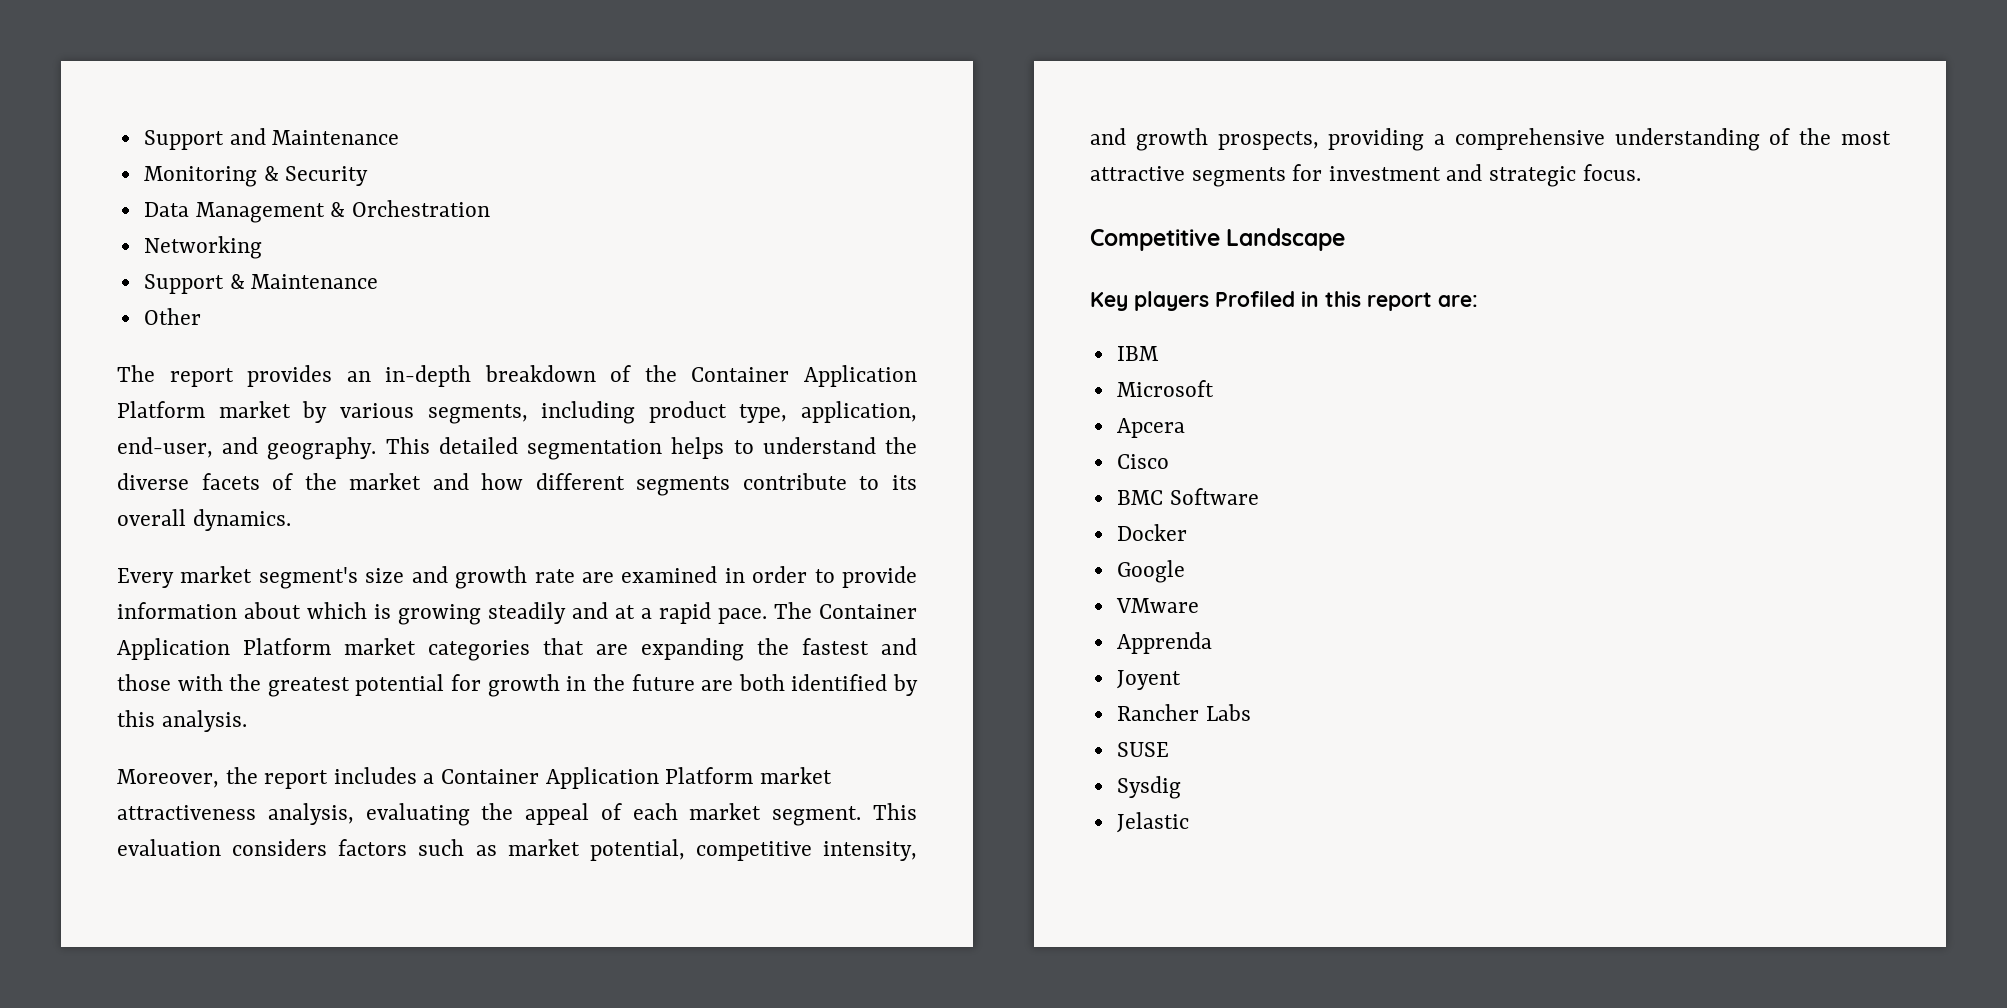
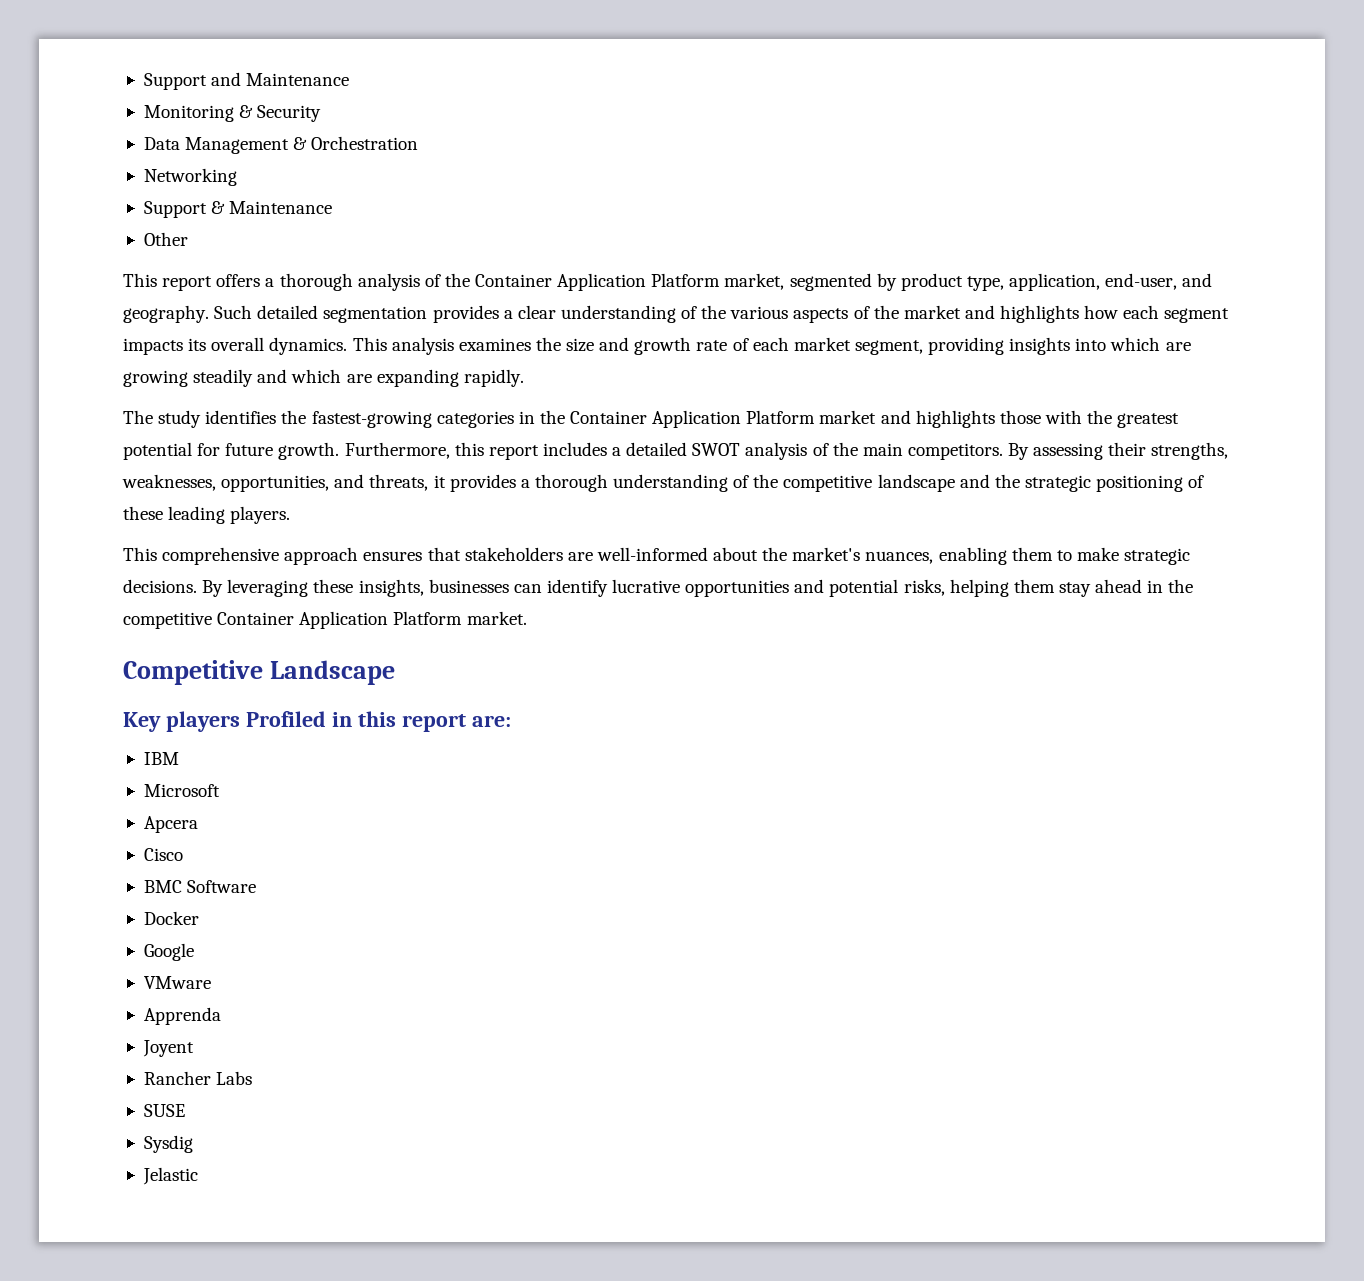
- The report provides an in-depth breakdown of the Container Application Platform market by various segments, including product type, application, end-user, and geography.
+ This report offers a thorough analysis of the Container Application Platform market, segmented by product type, application, end-user, and geography.
- This detailed segmentation helps to understand the diverse facets of the market and how different segments contribute to its overall dynamics.
- Every market segment's size and growth rate are examined in order to provide information about which is growing steadily and at a rapid pace. The Container Application Platform market categories that are expanding the fastest and those with the greatest potential for growth in the future are both identified by this analysis.
- Moreover, the report includes a Container Application Platform market attractiveness analysis, evaluating the appeal of each market segment. This evaluation considers factors such as market potential, competitive intensity, and growth prospects, providing a comprehensive understanding of the most attractive segments for investment and strategic focus.
+ Such detailed segmentation provides a clear understanding of the various aspects of the market and highlights how each segment impacts its overall dynamics. This analysis examines the size and growth rate of each market segment, providing insights into which are growing steadily and which are expanding rapidly.
+ The study identifies the fastest-growing categories in the Container Application Platform market and highlights those with the greatest potential for future growth. Furthermore, this report includes a detailed SWOT analysis of the main competitors. By assessing their strengths, weaknesses, opportunities, and threats, it provides a thorough understanding of the competitive landscape and the strategic positioning of these leading players.
+ This comprehensive approach ensures that stakeholders are well-informed about the market's nuances, enabling them to make strategic decisions. By leveraging these insights, businesses can identify lucrative opportunities and potential risks, helping them stay ahead in the competitive Container Application Platform market.

